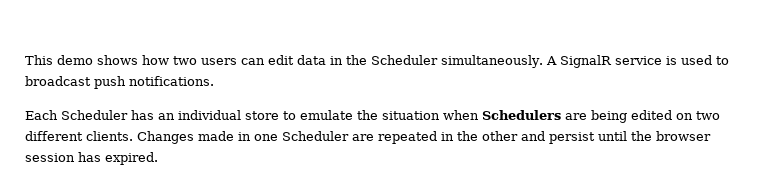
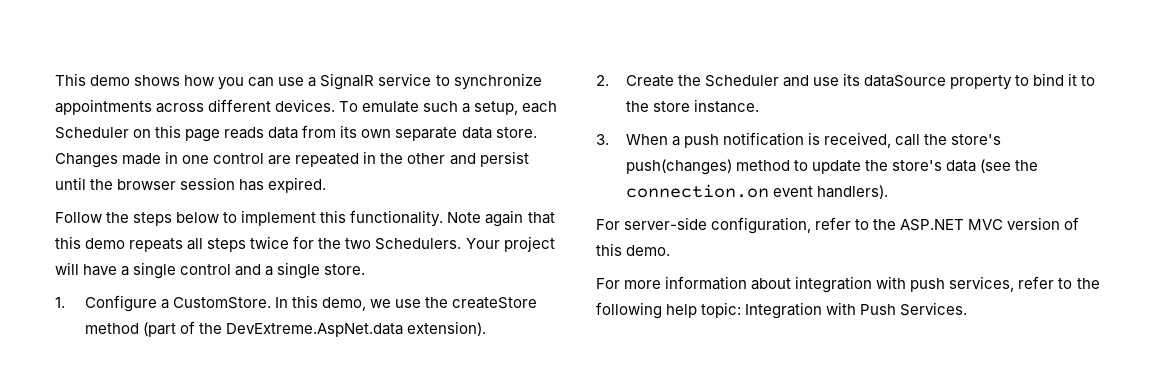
- This demo shows how two users can edit data in the Scheduler simultaneously. A SignalR service is used to broadcast push notifications.
- Each Scheduler has an individual store to emulate the situation when Schedulers are being edited on two different clients.
+ This demo shows how you can use a SignalR service to synchronize appointments across different devices. To emulate such a setup, each Scheduler on this page reads data from its own separate data store.
- Changes made in one Scheduler are repeated in the other and persist until the browser session has expired.
+ Changes made in one control are repeated in the other and persist until the browser session has expired.
+ Follow the steps below to implement this functionality. Note again that this demo repeats all steps twice for the two Schedulers. Your project will have a single control and a single store.
+ 1. Configure a CustomStore. In this demo, we use the createStore method (part of the DevExtreme.AspNet.data extension).
+ 2. Create the Scheduler and use its dataSource property to bind it to the store instance.
+ 3. When a push notification is received, call the store's push(changes) method to update the store's data (see the connection.on event handlers).
+ For server-side configuration, refer to the ASP.NET MVC version of this demo.
+ For more information about integration with push services, refer to the following help topic: Integration with Push Services.

